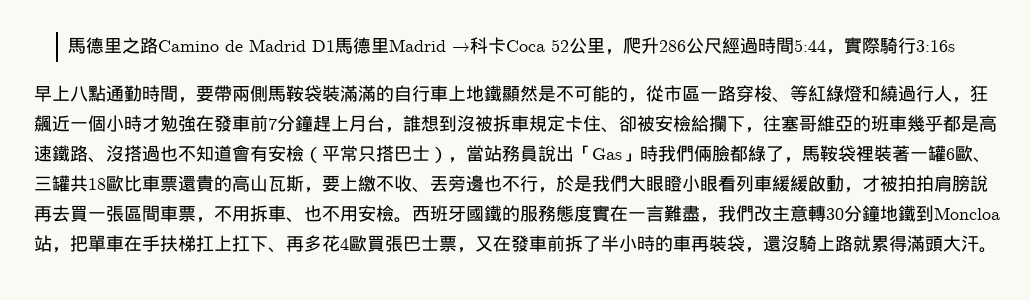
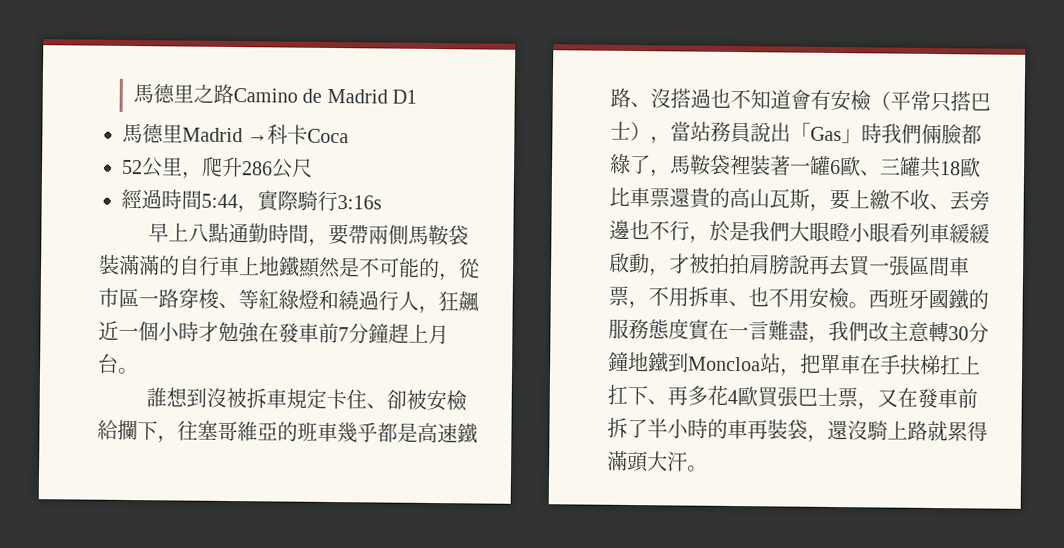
- 馬德里之路Camino de Madrid D1馬德里Madrid →科卡Coca 52公里，爬升286公尺經過時間5:44，實際騎行3:16s
+ 馬德里之路Camino de Madrid D1
+ 馬德里Madrid →科卡Coca
+ 52公里，爬升286公尺
+ 經過時間5:44，實際騎行3:16s
- 早上八點通勤時間，要帶兩側馬鞍袋裝滿滿的自行車上地鐵顯然是不可能的，從市區一路穿梭、等紅綠燈和繞過行人，狂飆近一個小時才勉強在發車前7分鐘趕上月台，誰想到沒被拆車規定卡住、卻被安檢給攔下，往塞哥維亞的班車幾乎都是高速鐵路、沒搭過也不知道會有安檢（平常只搭巴士），當站務員說出「Gas」時我們倆臉都綠了，馬鞍袋裡裝著一罐6歐、三罐共18歐比車票還貴的高山瓦斯，要上繳不收、丟旁邊也不行，於是我們大眼瞪小眼看列車緩緩啟動，才被拍拍肩膀說再去買一張區間車票，不用拆車、也不用安檢。
+ 早上八點通勤時間，要帶兩側馬鞍袋裝滿滿的自行車上地鐵顯然是不可能的，從市區一路穿梭、等紅綠燈和繞過行人，狂飆近一個小時才勉強在發車前7分鐘趕上月台。
+ 誰想到沒被拆車規定卡住、卻被安檢給攔下，往塞哥維亞的班車幾乎都是高速鐵路、沒搭過也不知道會有安檢（平常只搭巴士），當站務員說出「Gas」時我們倆臉都綠了，馬鞍袋裡裝著一罐6歐、三罐共18歐比車票還貴的高山瓦斯，要上繳不收、丟旁邊也不行，於是我們大眼瞪小眼看列車緩緩啟動，才被拍拍肩膀說再去買一張區間車票，不用拆車、也不用安檢。

